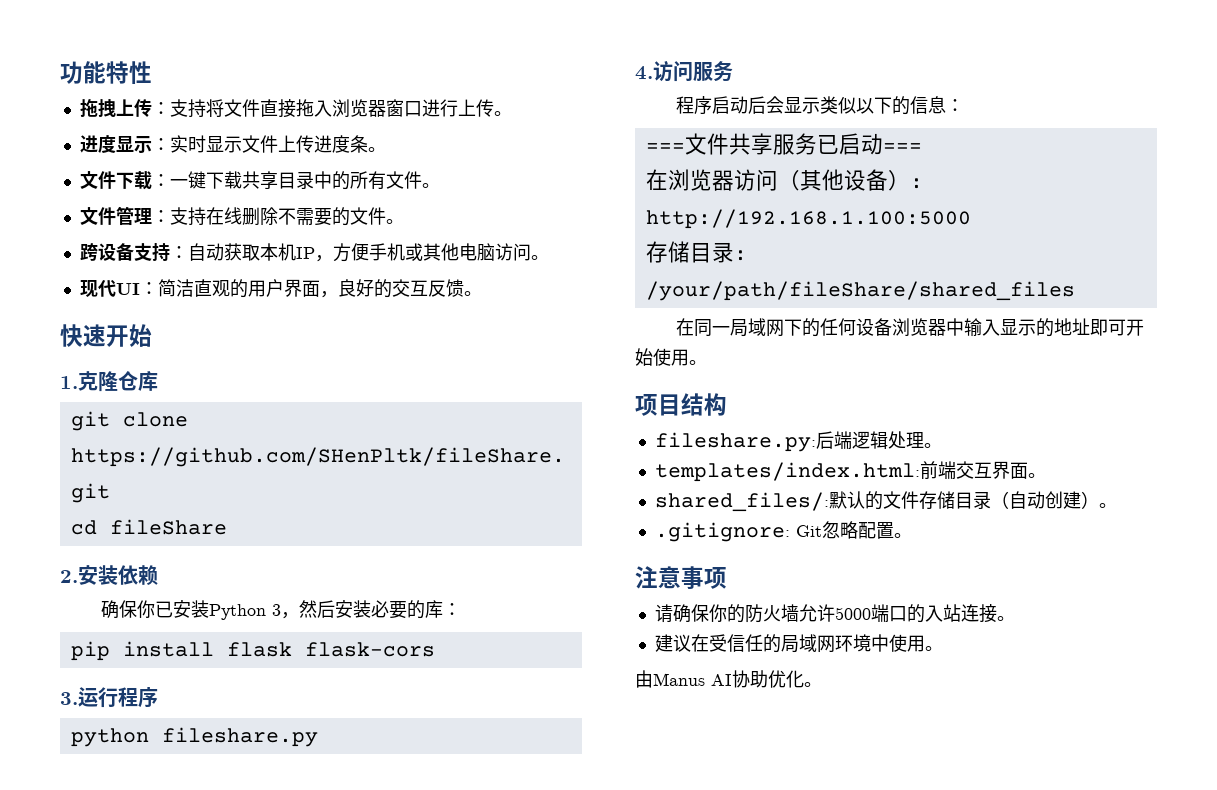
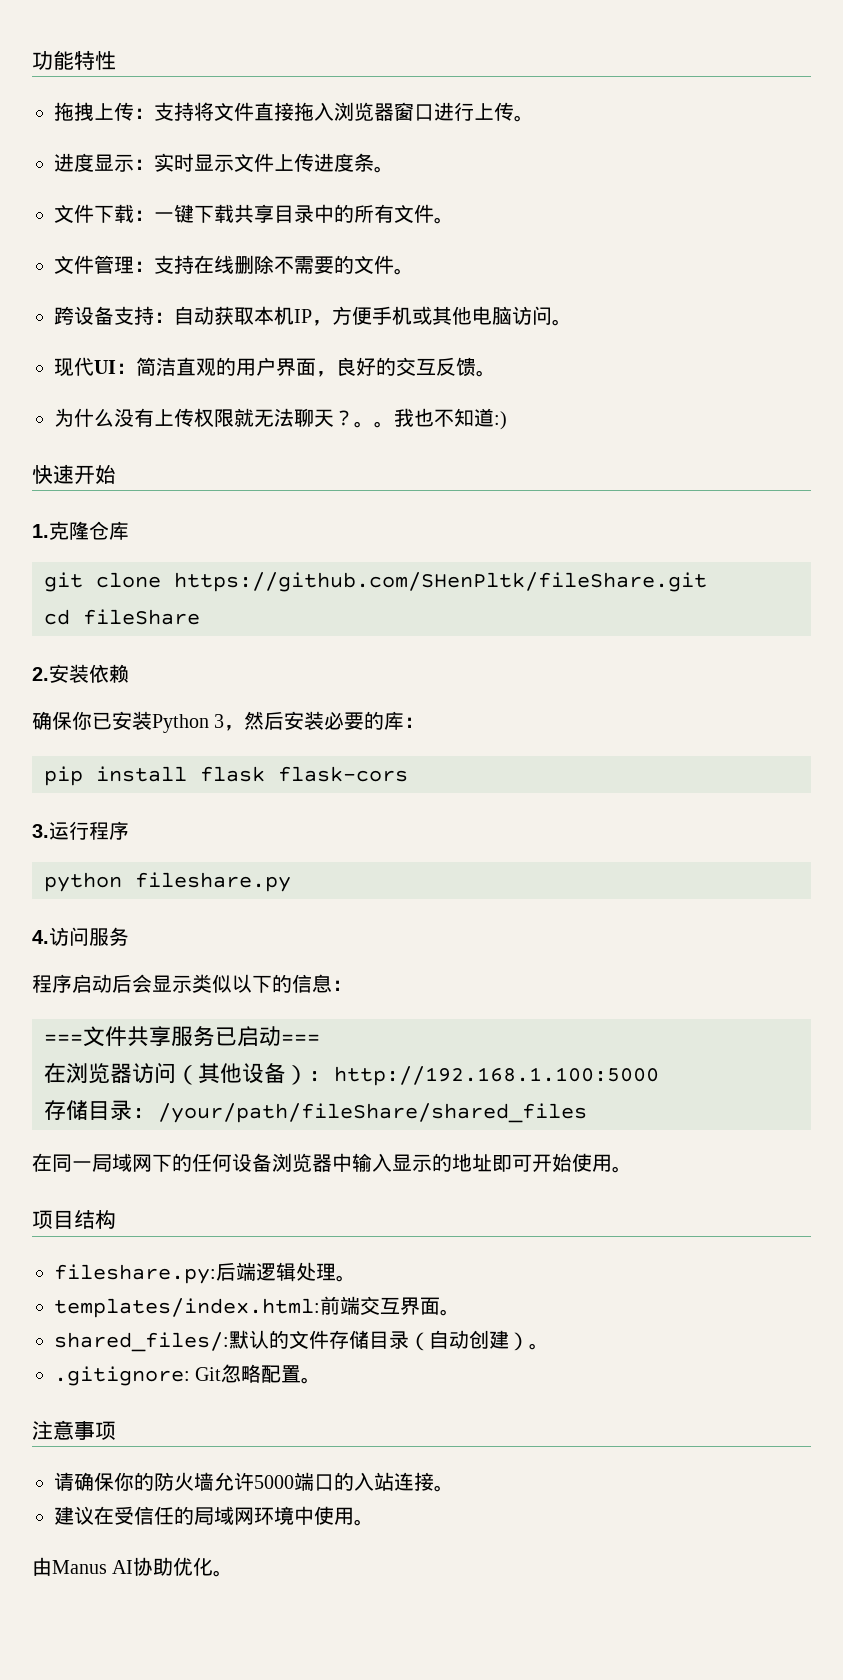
+ 为什么没有上传权限就无法聊天？。。我也不知道:)

